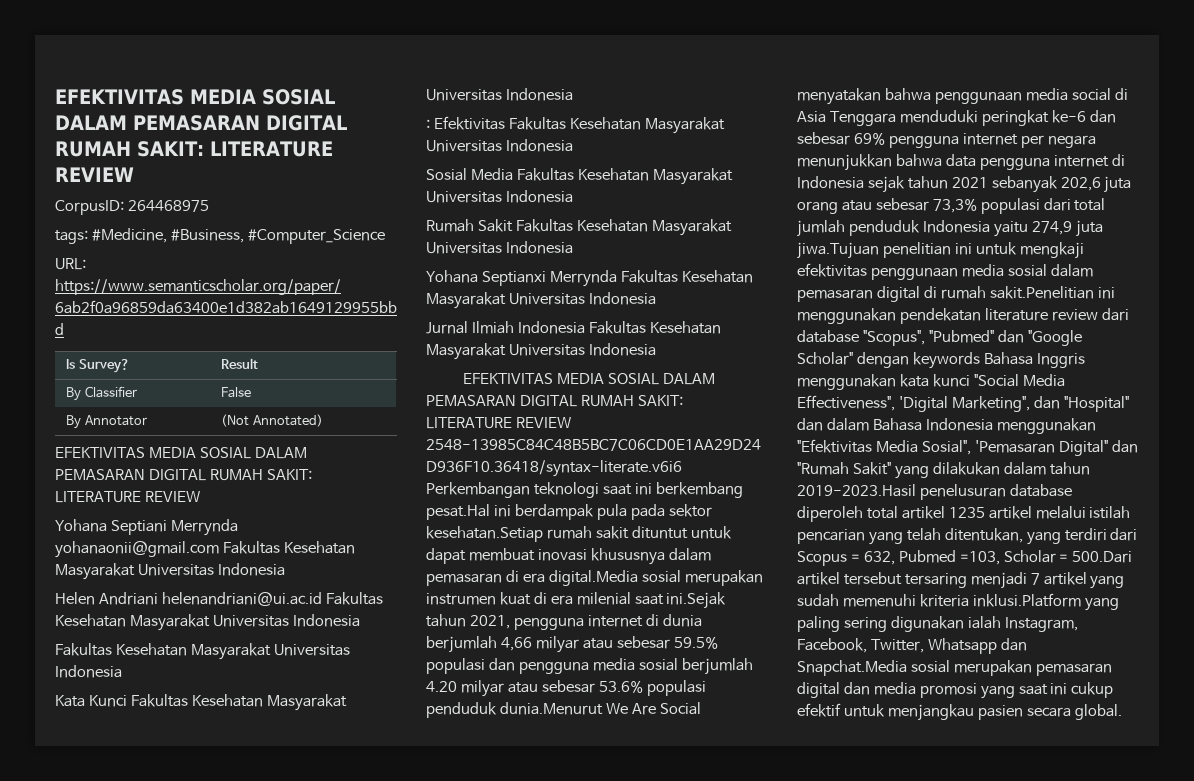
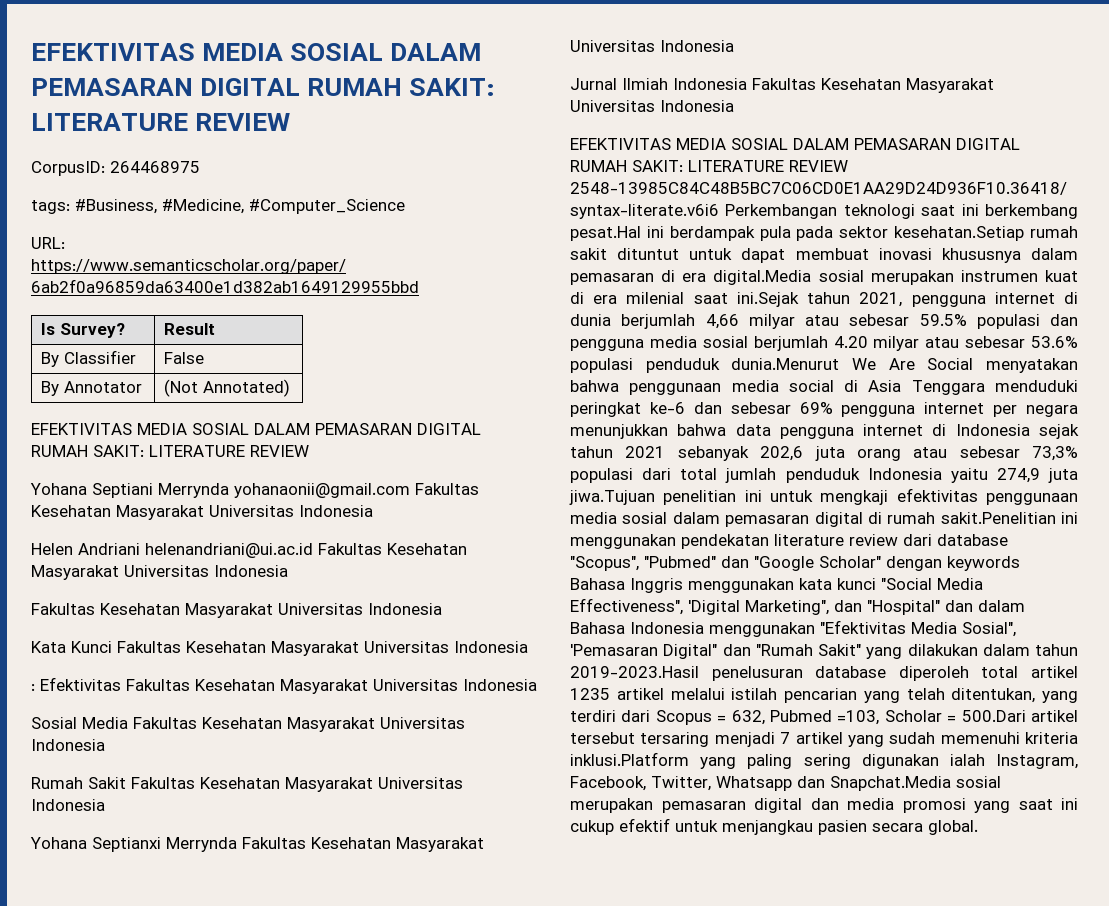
- tags: #Medicine, #Business, #Computer_Science
+ tags: #Business, #Medicine, #Computer_Science

